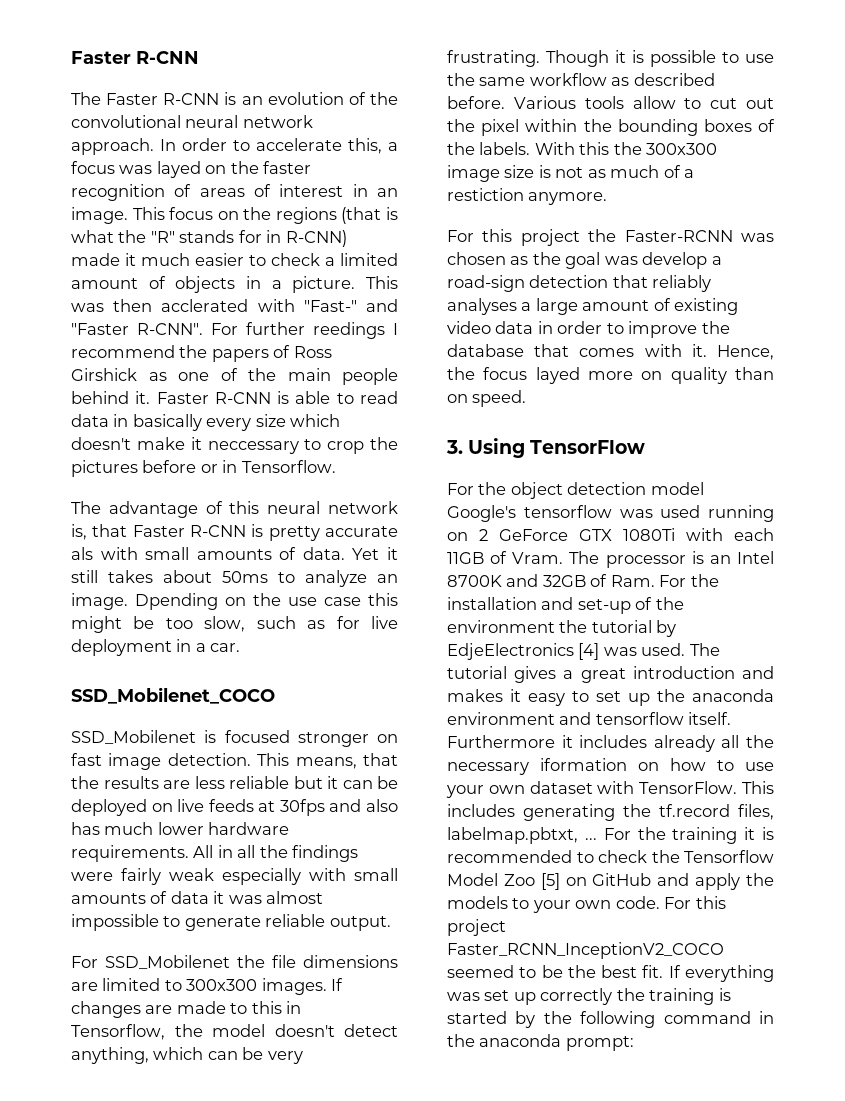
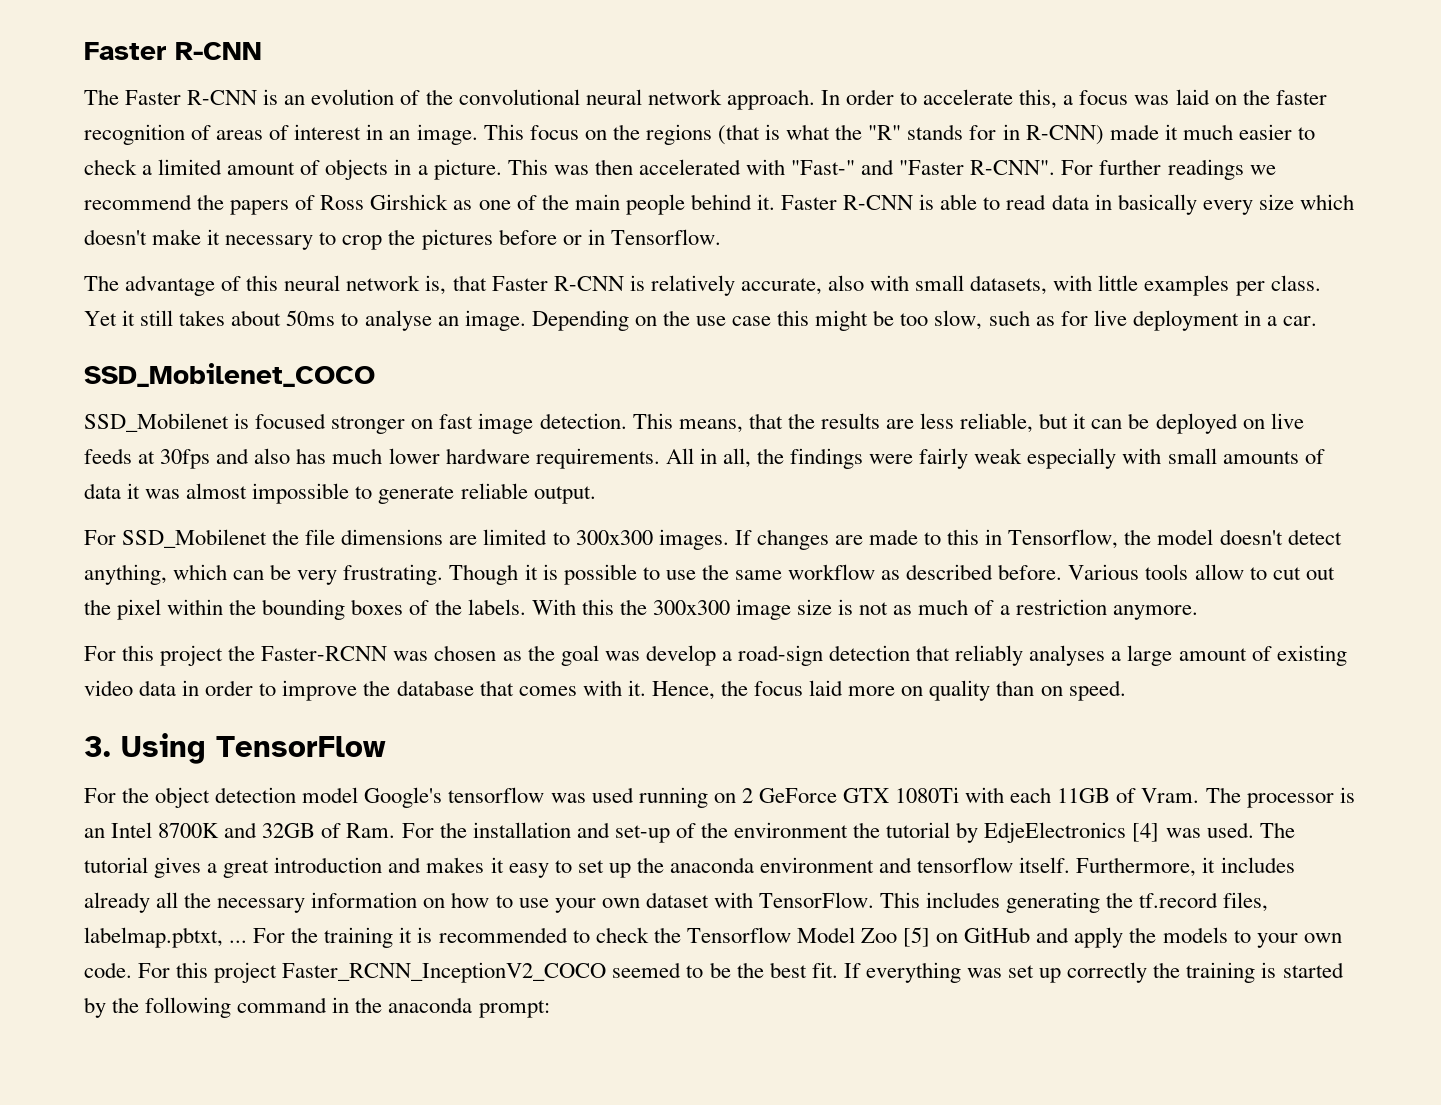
- In order to accelerate this, a focus was layed on the faster recognition of areas of interest in an image.
+ In order to accelerate this, a focus was laid on the faster recognition of areas of interest in an image.
- This was then acclerated with "Fast-" and "Faster R-CNN".
+ This was then accelerated with "Fast-" and "Faster R-CNN".
- For further reedings I recommend the papers of Ross Girshick as one of the main people behind it.
+ For further readings we recommend the papers of Ross Girshick as one of the main people behind it.
- Faster R-CNN is able to read data in basically every size which doesn't make it neccessary to crop the pictures before or in Tensorflow.
+ Faster R-CNN is able to read data in basically every size which doesn't make it necessary to crop the pictures before or in Tensorflow.
- The advantage of this neural network is, that Faster R-CNN is pretty accurate als with small amounts of data.
+ The advantage of this neural network is, that Faster R-CNN is relatively accurate, also with small datasets, with little examples per class.
- Yet it still takes about 50ms to analyze an image. Dpending on the use case this might be too slow, such as for live deployment in a car.
+ Yet it still takes about 50ms to analyse an image. Depending on the use case this might be too slow, such as for live deployment in a car.
- This means, that the results are less reliable but it can be deployed on live feeds at 30fps and also has much lower hardware requirements.
+ This means, that the results are less reliable, but it can be deployed on live feeds at 30fps and also has much lower hardware requirements.
- All in all the findings were fairly weak especially with small amounts of data it was almost impossible to generate reliable output.
+ All in all, the findings were fairly weak especially with small amounts of data it was almost impossible to generate reliable output.
- With this the 300x300 image size is not as much of a restiction anymore.
+ With this the 300x300 image size is not as much of a restriction anymore.
- Hence, the focus layed more on quality than on speed.
+ Hence, the focus laid more on quality than on speed.
- Furthermore it includes already all the necessary iformation on how to use your own dataset with TensorFlow.
+ Furthermore, it includes already all the necessary information on how to use your own dataset with TensorFlow.

